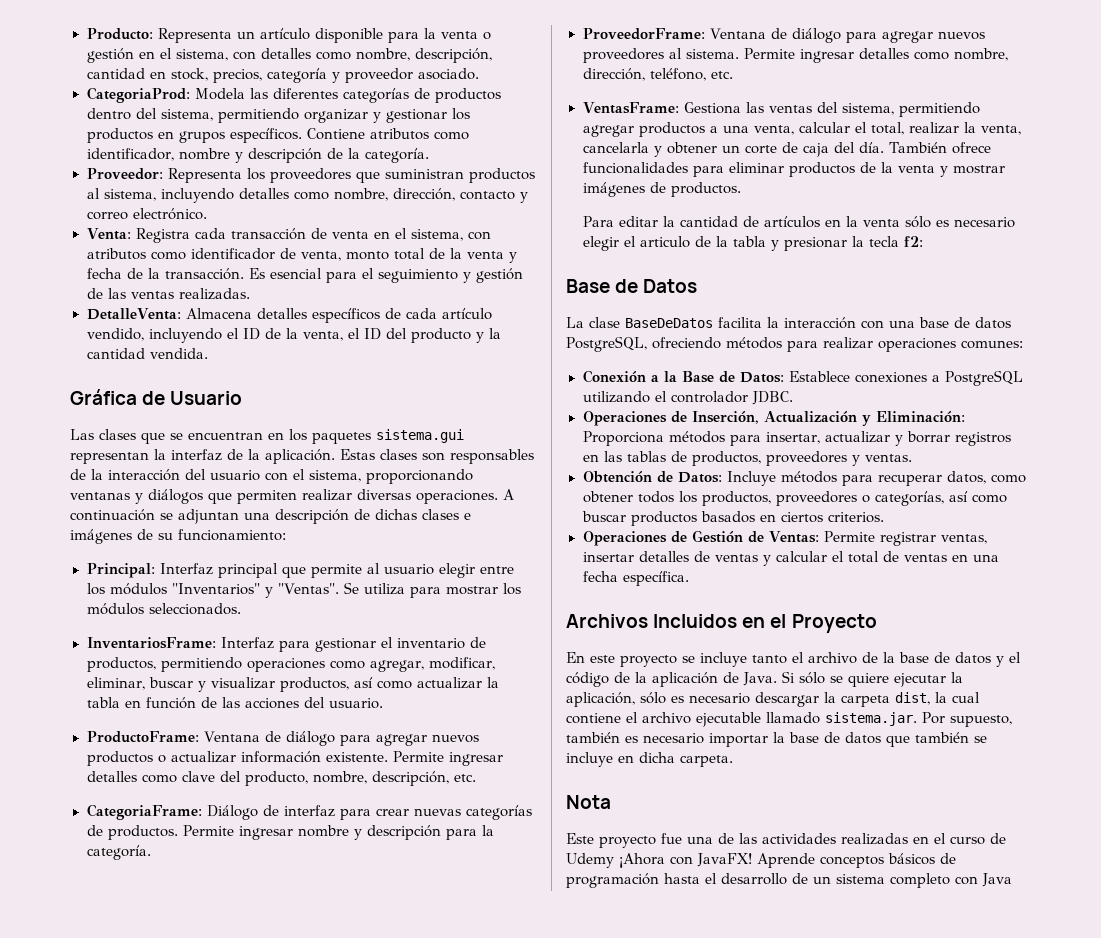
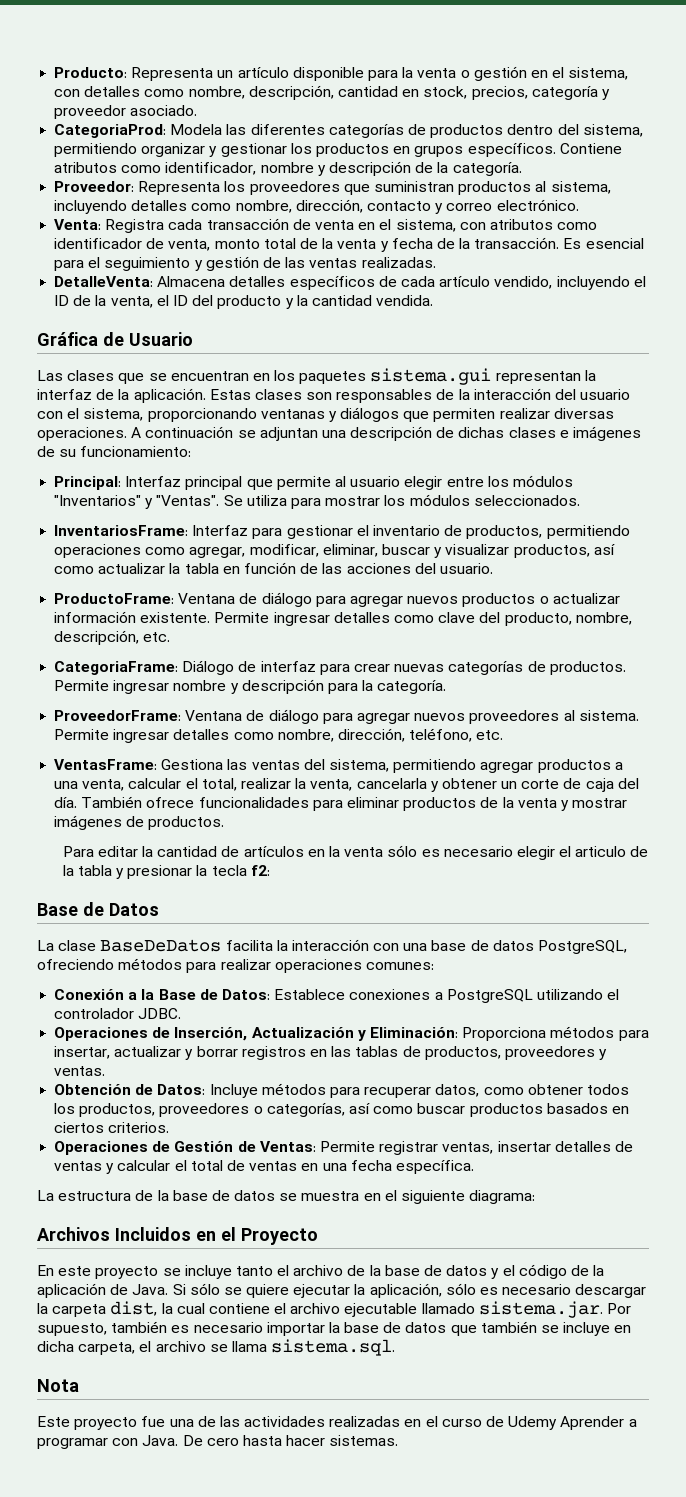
+ La estructura de la base de datos se muestra en el siguiente diagrama:
- Si sólo se quiere ejecutar la aplicación, sólo es necesario descargar la carpeta dist, la cual contiene el archivo ejecutable llamado sistema.jar. Por supuesto, también es necesario importar la base de datos que también se incluye en dicha carpeta.
+ Si sólo se quiere ejecutar la aplicación, sólo es necesario descargar la carpeta dist, la cual contiene el archivo ejecutable llamado sistema.jar. Por supuesto, también es necesario importar la base de datos que también se incluye en dicha carpeta, el archivo se llama sistema.sql.
- Este proyecto fue una de las actividades realizadas en el curso de Udemy ¡Ahora con JavaFX! Aprende conceptos básicos de programación hasta el desarrollo de un sistema completo con Java
+ Este proyecto fue una de las actividades realizadas en el curso de Udemy Aprender a programar con Java. De cero hasta hacer sistemas.

